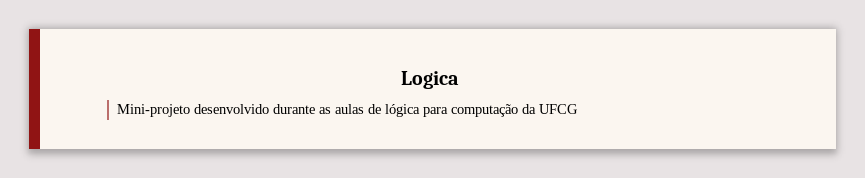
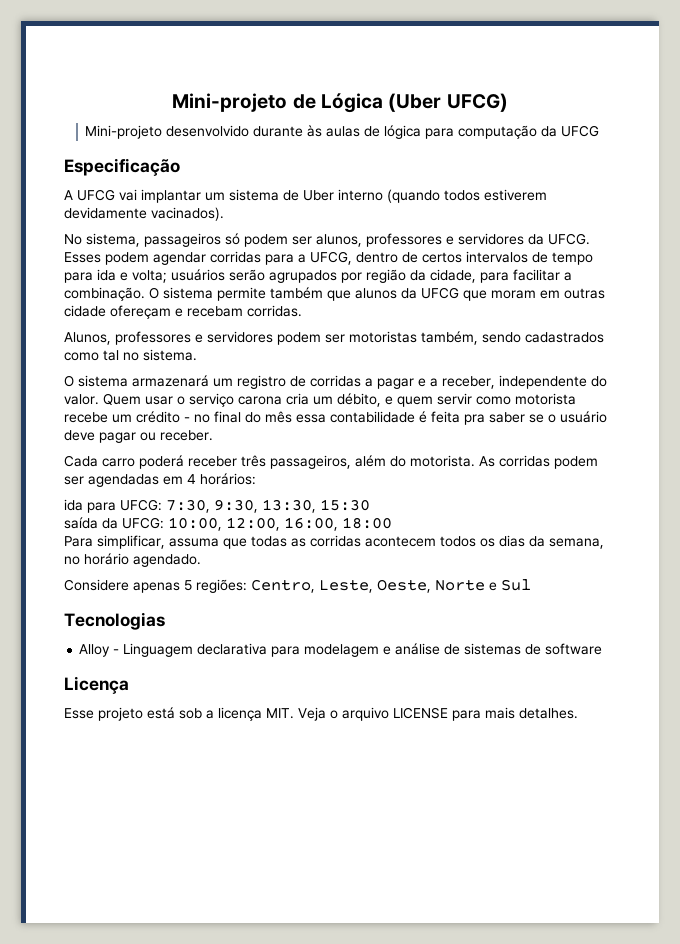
- Logica
+ Mini-projeto de Lógica (Uber UFCG)
- Mini-projeto desenvolvido durante as aulas de lógica para computação da UFCG
+ Mini-projeto desenvolvido durante às aulas de lógica para computação da UFCG
+ Especificação
+ A UFCG vai implantar um sistema de Uber interno (quando todos estiverem devidamente vacinados).
+ No sistema, passageiros só podem ser alunos, professores e servidores da UFCG. Esses podem agendar corridas para a UFCG, dentro de certos intervalos de tempo para ida e volta; usuários serão agrupados por região da cidade, para facilitar a combinação. O sistema permite também que alunos da UFCG que moram em outras cidade ofereçam e recebam corridas.
+ Alunos, professores e servidores podem ser motoristas também, sendo cadastrados como tal no sistema.
+ O sistema armazenará um registro de corridas a pagar e a receber, independente do valor. Quem usar o serviço carona cria um débito, e quem servir como motorista recebe um crédito - no final do mês essa contabilidade é feita pra saber se o usuário deve pagar ou receber.
+ Cada carro poderá receber três passageiros, além do motorista. As corridas podem ser agendadas em 4 horários:
+ ida para UFCG: 7:30, 9:30, 13:30, 15:30
+ saída da UFCG: 10:00, 12:00, 16:00, 18:00
+ Para simplificar, assuma que todas as corridas acontecem todos os dias da semana, no horário agendado.
+ Considere apenas 5 regiões: Centro, Leste, Oeste, Norte e Sul
+ Tecnologias
+ Alloy - Linguagem declarativa para modelagem e análise de sistemas de software
+ Licença
+ Esse projeto está sob a licença MIT. Veja o arquivo LICENSE para mais detalhes.

